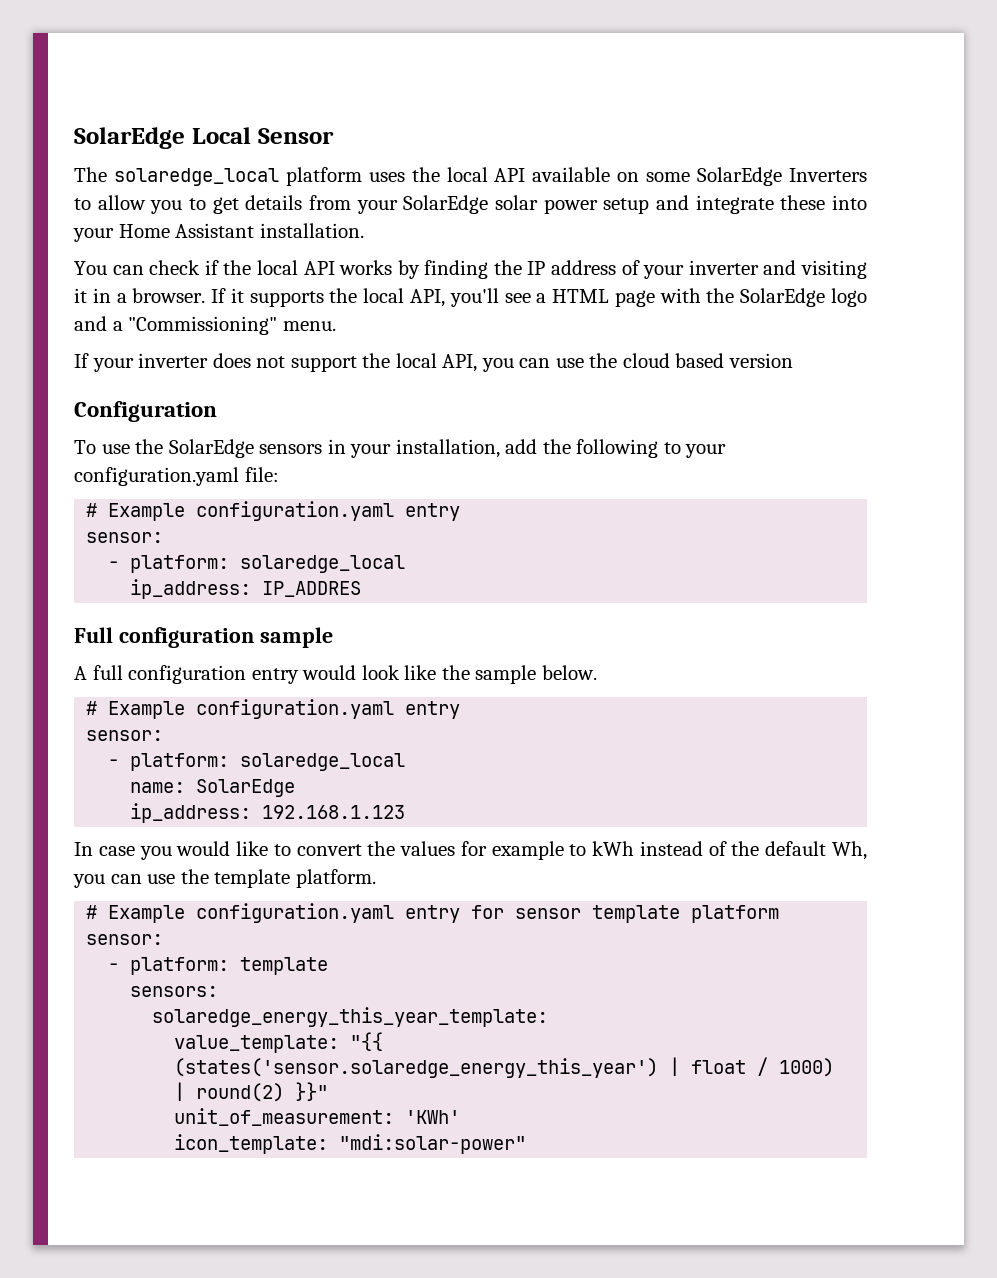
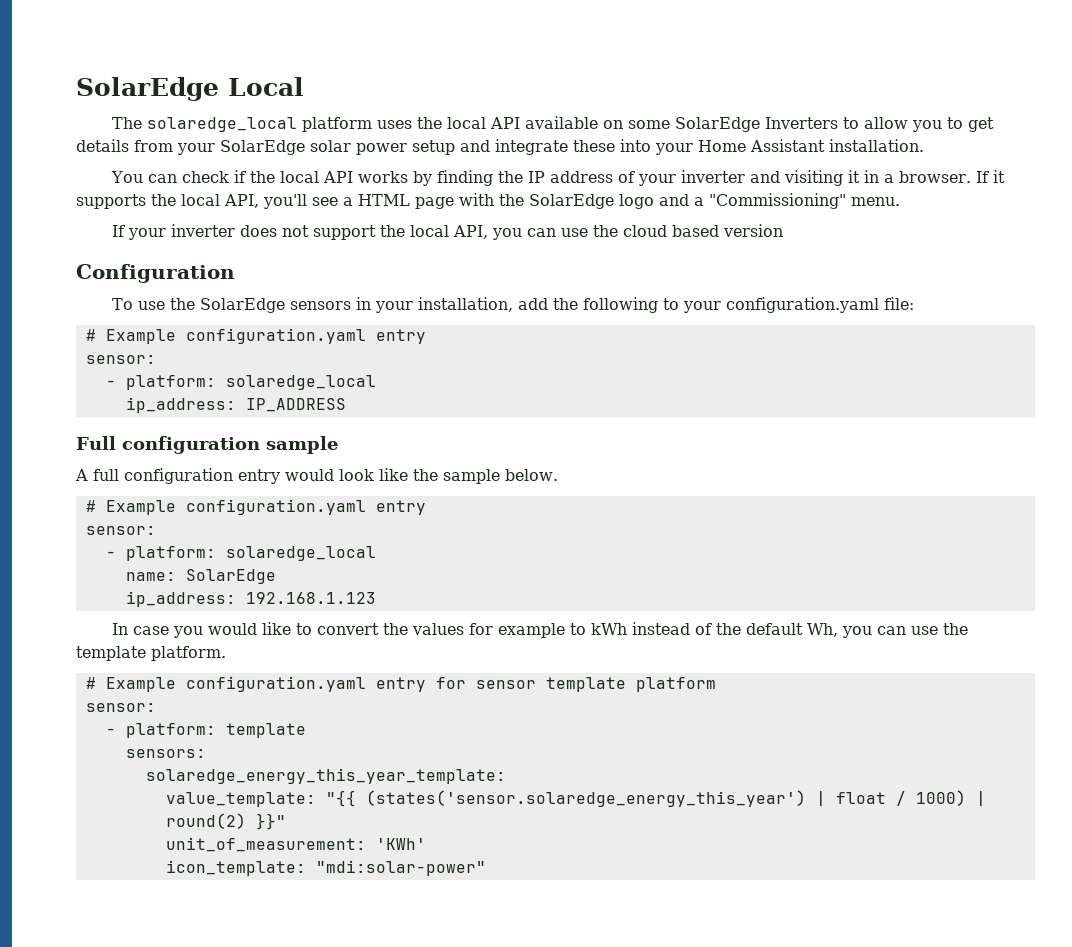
- SolarEdge Local Sensor
+ SolarEdge Local
- ip_address: IP_ADDRES
+ ip_address: IP_ADDRESS

